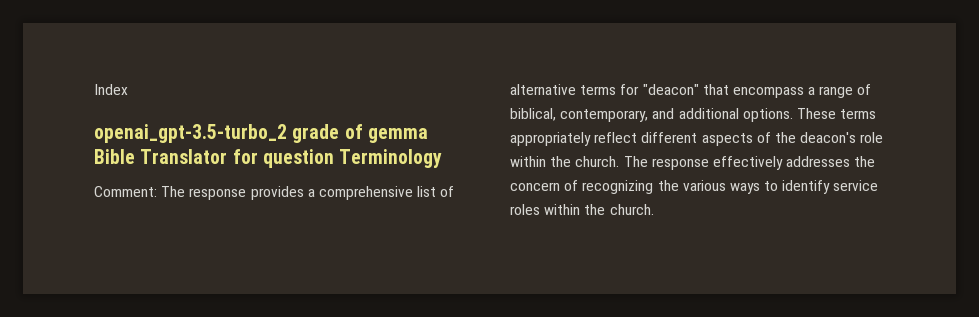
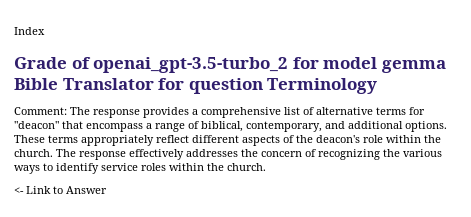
- openai_gpt-3.5-turbo_2 grade of gemma Bible Translator for question Terminology
+ Grade of openai_gpt-3.5-turbo_2 for model gemma Bible Translator for question Terminology
+ <- Link to Answer

